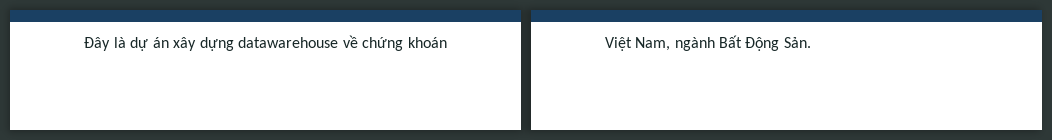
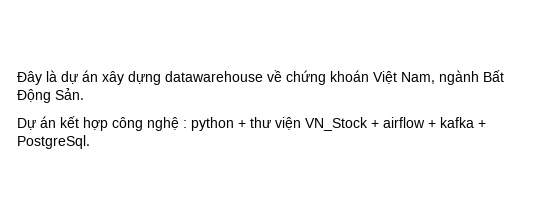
+ Dự án kết hợp công nghệ : python + thư viện VN_Stock + airflow + kafka + PostgreSql.

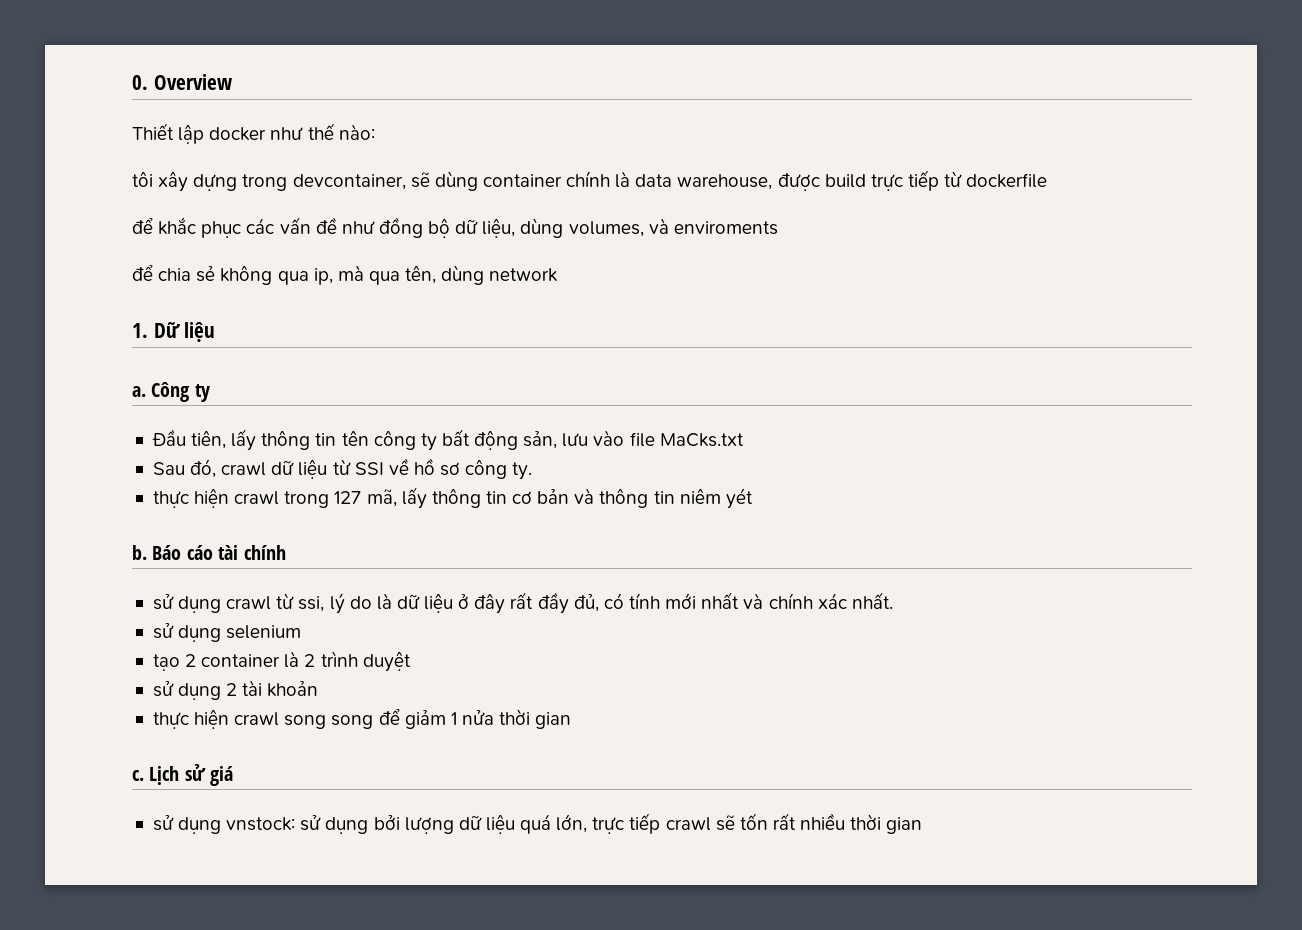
- Đây là dự án xây dựng datawarehouse về chứng khoán Việt Nam, ngành Bất Động Sản.
- Dự án kết hợp công nghệ : python + thư viện VN_Stock + airflow + kafka + PostgreSql.
+ 0. Overview
+ Thiết lập docker như thế nào:
+ tôi xây dựng trong devcontainer, sẽ dùng container chính là data warehouse, được build trực tiếp từ dockerfile
+ để khắc phục các vấn đề như đồng bộ dữ liệu, dùng volumes, và enviroments
+ để chia sẻ không qua ip, mà qua tên, dùng network
+ 1. Dữ liệu
+ a. Công ty
+ Đầu tiên, lấy thông tin tên công ty bất động sản, lưu vào file MaCks.txt
+ Sau đó, crawl dữ liệu từ SSI về hồ sơ công ty.
+ thực hiện crawl trong 127 mã, lấy thông tin cơ bản và thông tin niêm yét
+ b. Báo cáo tài chính
+ sử dụng crawl từ ssi, lý do là dữ liệu ở đây rất đầy đủ, có tính mới nhất và chính xác nhất.
+ sử dụng selenium
+ tạo 2 container là 2 trình duyệt
+ sử dụng 2 tài khoản
+ thực hiện crawl song song để giảm 1 nửa thời gian
+ c. Lịch sử giá
+ sử dụng vnstock: sử dụng bởi lượng dữ liệu quá lớn, trực tiếp crawl sẽ tốn rất nhiều thời gian

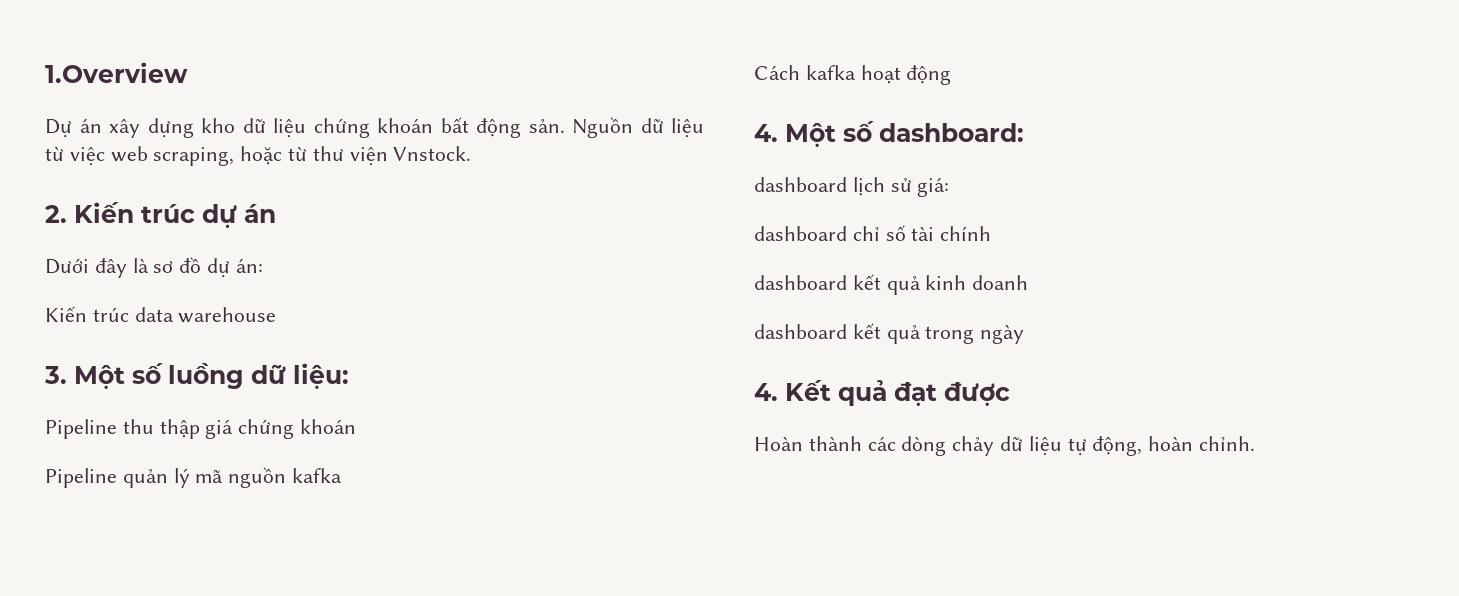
- 0. Overview
- Thiết lập docker như thế nào:
- tôi xây dựng trong devcontainer, sẽ dùng container chính là data warehouse, được build trực tiếp từ dockerfile
- để khắc phục các vấn đề như đồng bộ dữ liệu, dùng volumes, và enviroments
- để chia sẻ không qua ip, mà qua tên, dùng network
- 1. Dữ liệu
- a. Công ty
- Đầu tiên, lấy thông tin tên công ty bất động sản, lưu vào file MaCks.txt
- Sau đó, crawl dữ liệu từ SSI về hồ sơ công ty.
- thực hiện crawl trong 127 mã, lấy thông tin cơ bản và thông tin niêm yét
- b. Báo cáo tài chính
- sử dụng crawl từ ssi, lý do là dữ liệu ở đây rất đầy đủ, có tính mới nhất và chính xác nhất.
- sử dụng selenium
- tạo 2 container là 2 trình duyệt
- sử dụng 2 tài khoản
- thực hiện crawl song song để giảm 1 nửa thời gian
- c. Lịch sử giá
- sử dụng vnstock: sử dụng bởi lượng dữ liệu quá lớn, trực tiếp crawl sẽ tốn rất nhiều thời gian
+ 1.Overview
+ Dự án xây dựng kho dữ liệu chứng khoán bất động sản. Nguồn dữ liệu từ việc web scraping, hoặc từ thư viện Vnstock.
+ 2. Kiến trúc dự án
+ Dưới đây là sơ đồ dự án:
+ Kiến trúc data warehouse
+ 3. Một số luồng dữ liệu:
+ Pipeline thu thập giá chứng khoán
+ Pipeline quản lý mã nguồn kafka
+ Cách kafka hoạt động
+ 4. Một số dashboard:
+ dashboard lịch sử giá:
+ dashboard chỉ số tài chính
+ dashboard kết quả kinh doanh
+ dashboard kết quả trong ngày
+ 4. Kết quả đạt được
+ Hoàn thành các dòng chảy dữ liệu tự động, hoàn chỉnh.

